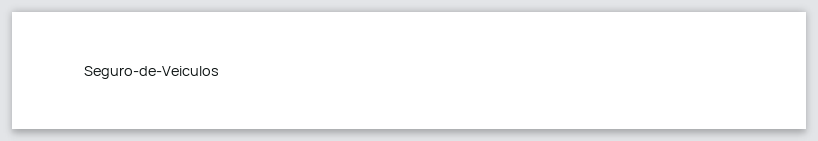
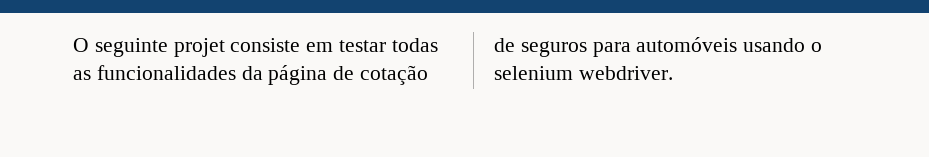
- Seguro-de-Veiculos
+ O seguinte projet consiste em testar todas as funcionalidades da página de cotação de seguros para automóveis usando o selenium webdriver.

